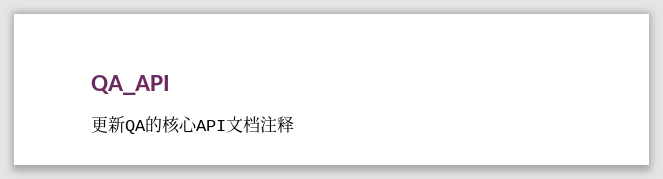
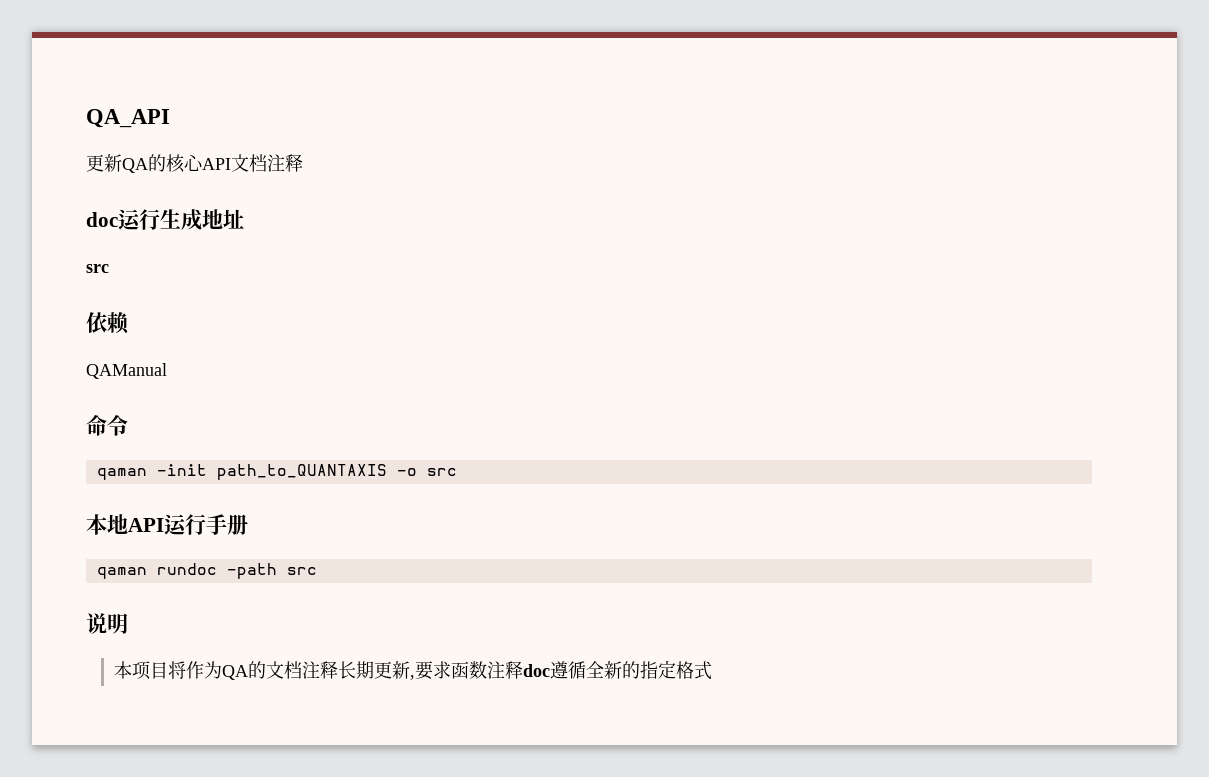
+ doc运行生成地址
+ src
+ 依赖
+ QAManual
+ 命令
+ qaman -init path_to_QUANTAXIS -o src
+ 本地API运行手册
+ qaman rundoc -path src
+ 说明
+ 本项目将作为QA的文档注释长期更新,要求函数注释doc遵循全新的指定格式

